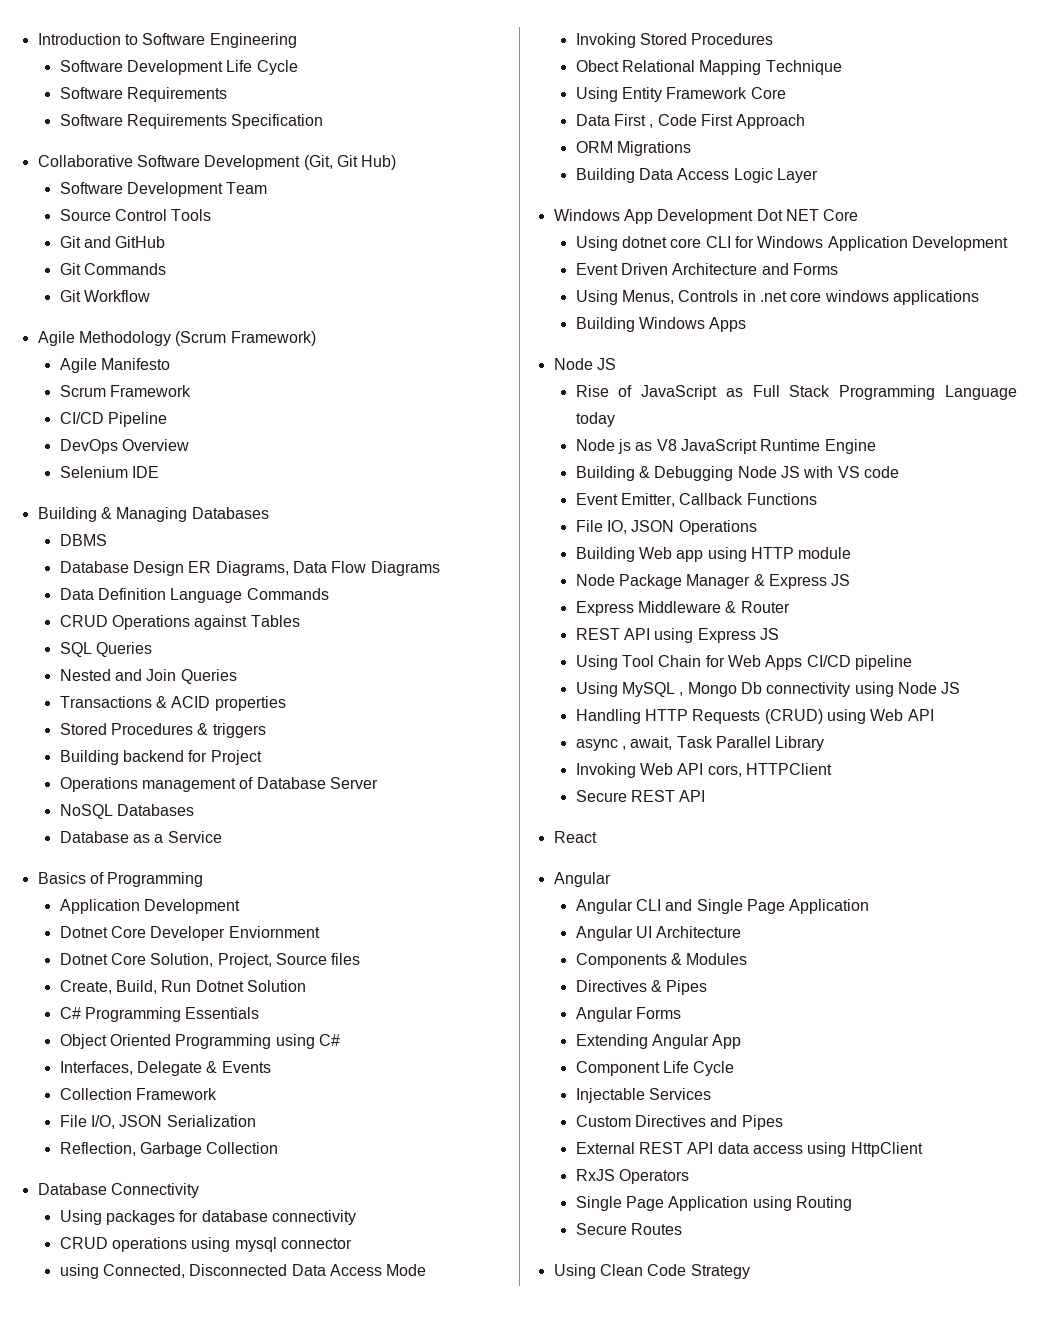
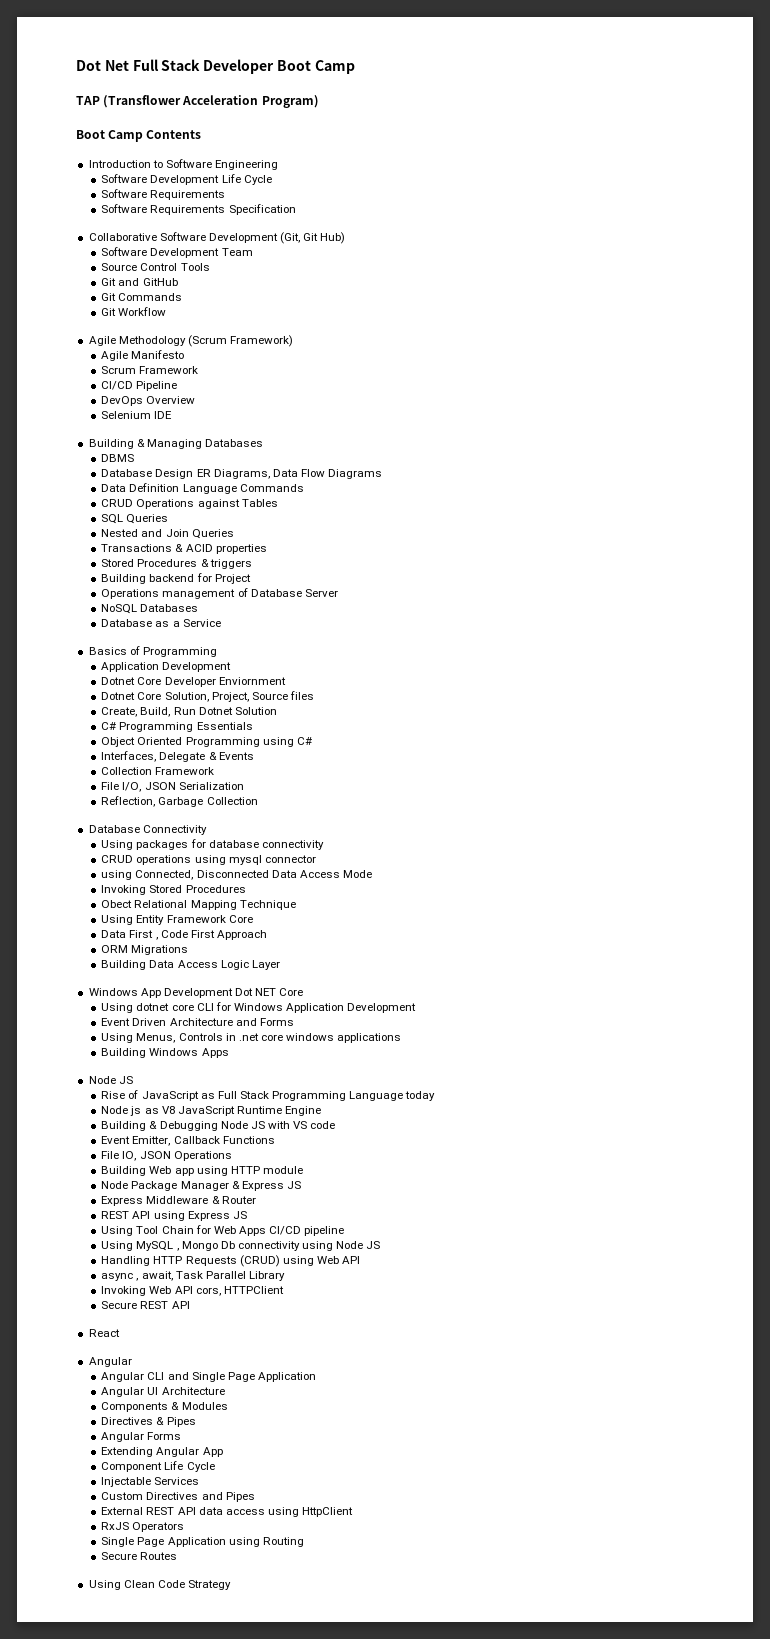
+ Dot Net Full Stack Developer Boot Camp
+ TAP (Transflower Acceleration Program)
+ Boot Camp Contents

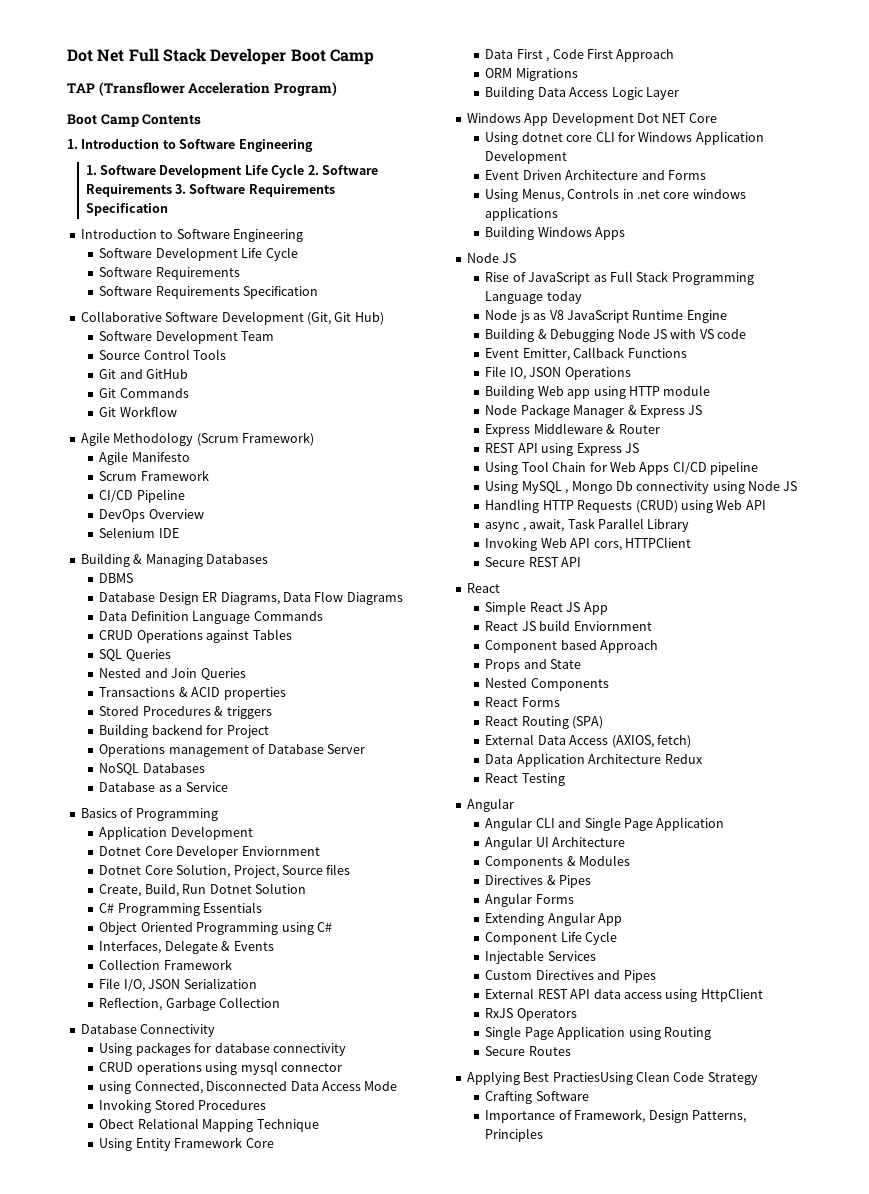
+ 1. Introduction to Software Engineering
+ 1. Software Development Life Cycle 2. Software Requirements 3. Software Requirements Specification
+ Simple React JS App
+ React JS build Enviornment
+ Component based Approach
+ Props and State
+ Nested Components
+ React Forms
+ React Routing (SPA)
+ External Data Access (AXIOS, fetch)
+ Data Application Architecture Redux
+ React Testing
- Using Clean Code Strategy
+ Applying Best PractiesUsing Clean Code Strategy
+ Crafting Software
+ Importance of Framework, Design Patterns, Principles

